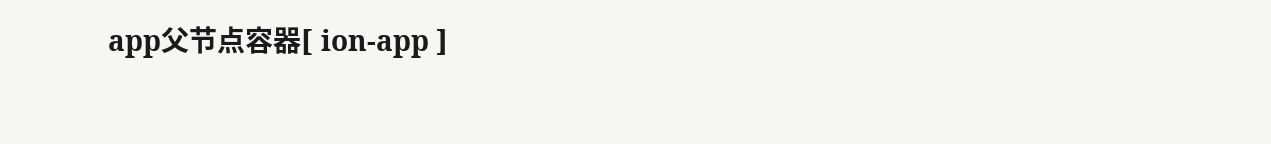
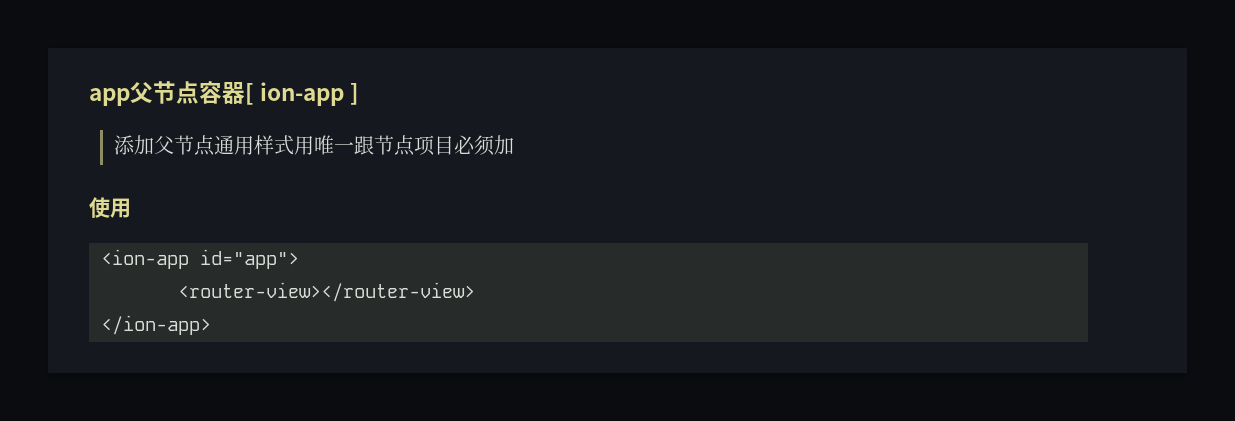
+ 添加父节点通用样式用唯一跟节点项目必须加
+ 使用
+ <ion-app id="app">
+ <router-view></router-view>
+ </ion-app>

